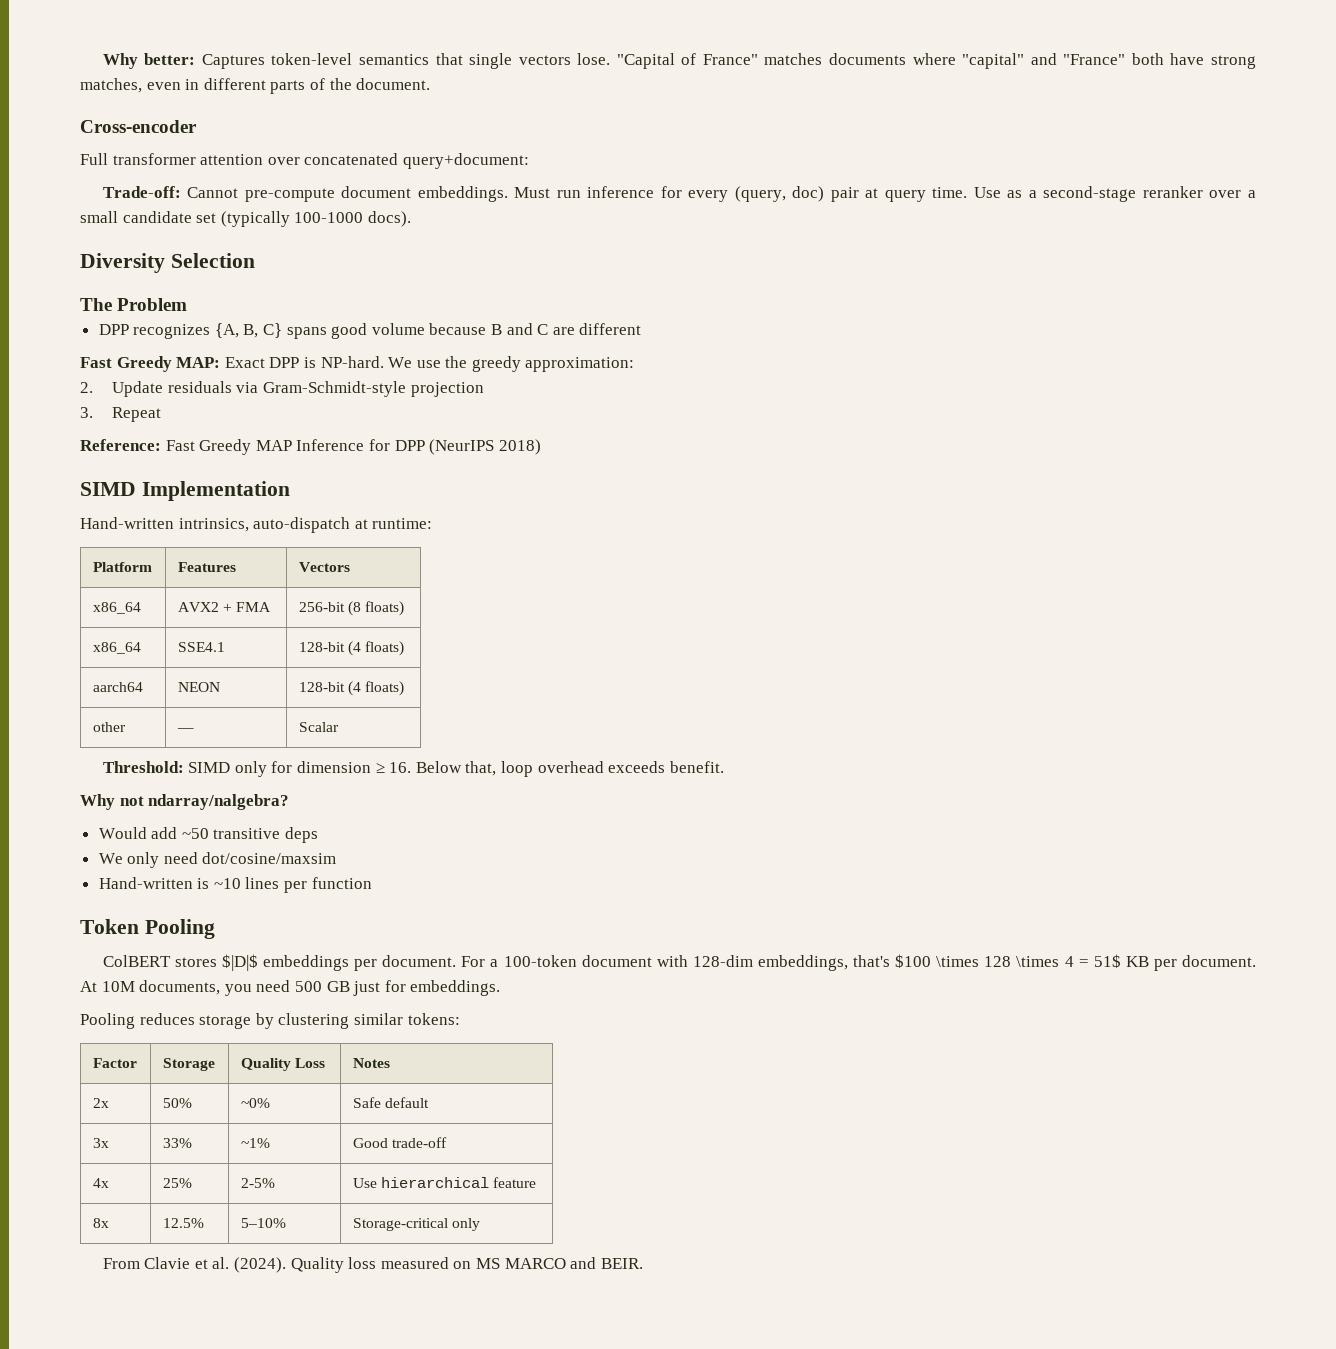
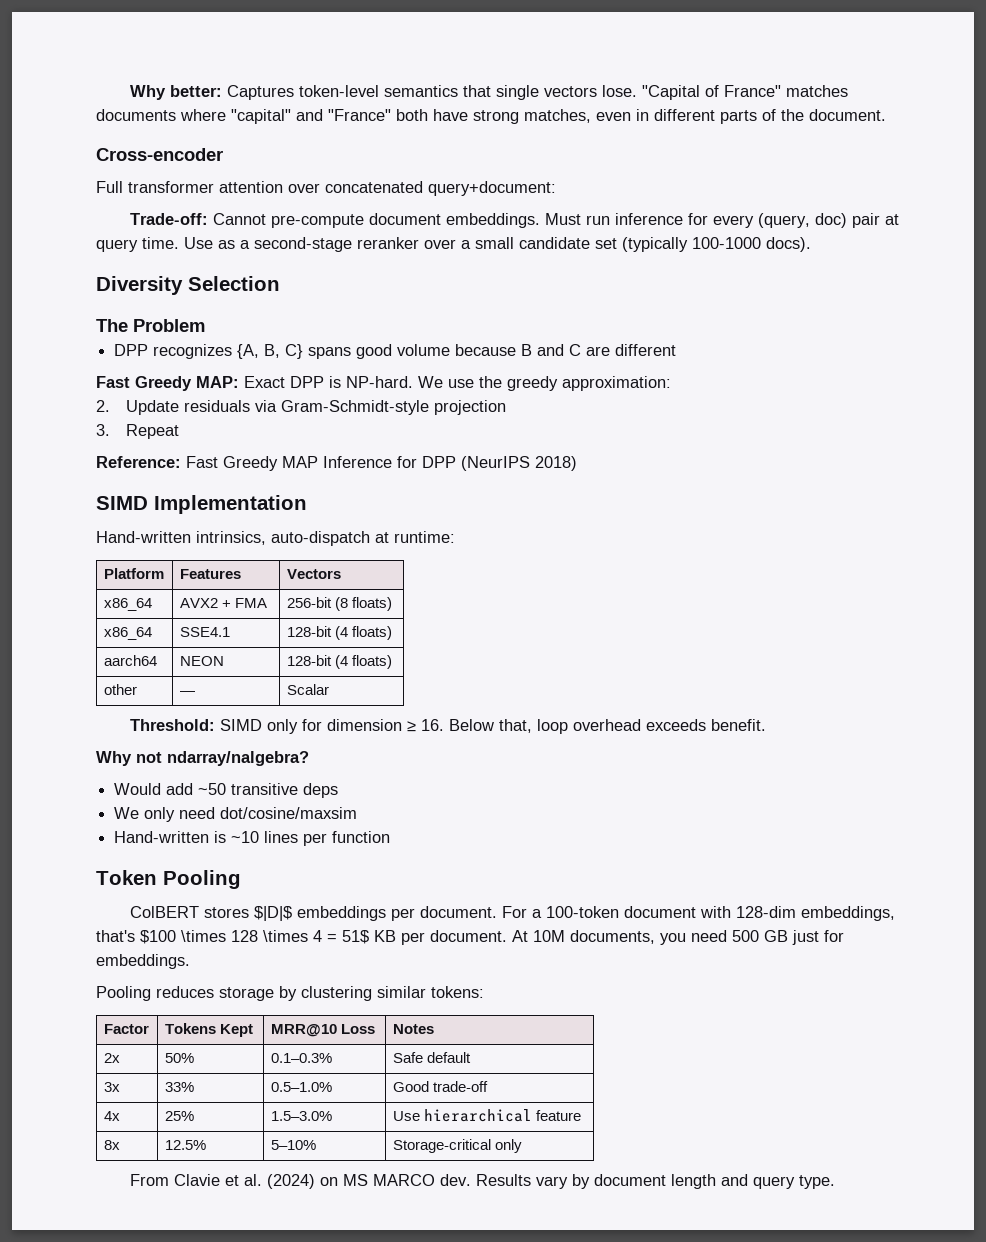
- Factor | Storage | Quality Loss | Notes
+ Factor | Tokens Kept | MRR@10 Loss | Notes
- 2x | 50% | ~0% | Safe default
+ 2x | 50% | 0.1–0.3% | Safe default
- 3x | 33% | ~1% | Good trade-off
+ 3x | 33% | 0.5–1.0% | Good trade-off
- 4x | 25% | 2-5% | Use hierarchical feature
+ 4x | 25% | 1.5–3.0% | Use hierarchical feature
- From Clavie et al. (2024). Quality loss measured on MS MARCO and BEIR.
+ From Clavie et al. (2024) on MS MARCO dev. Results vary by document length and query type.

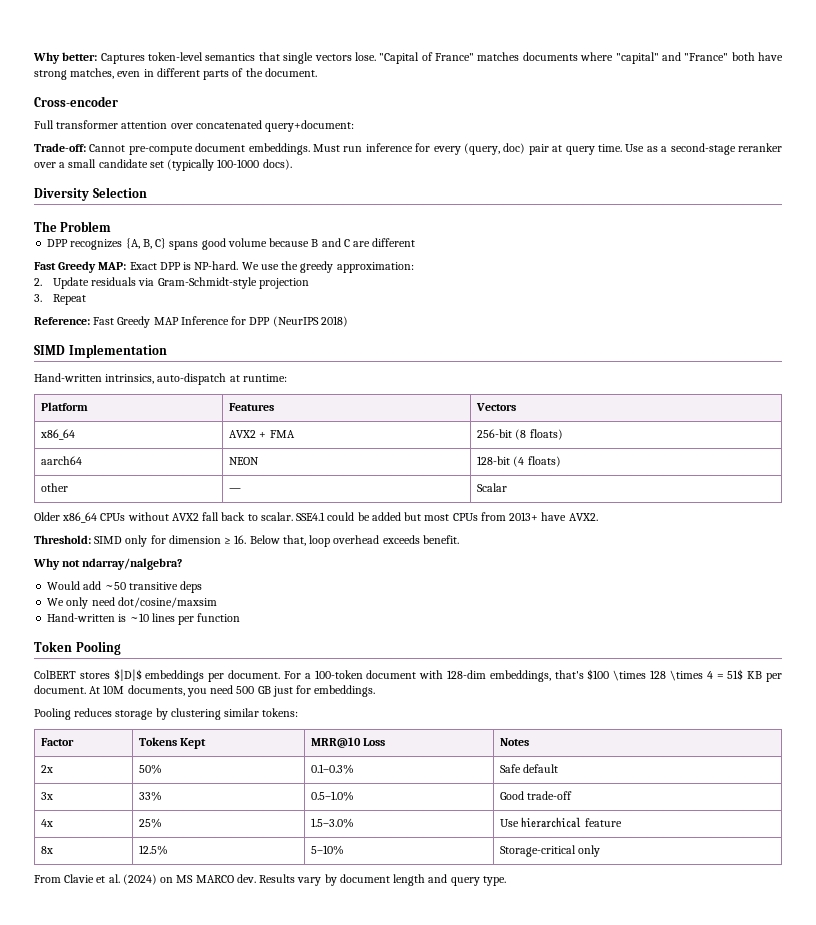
- x86_64 | SSE4.1 | 128-bit (4 floats)
+ Older x86_64 CPUs without AVX2 fall back to scalar. SSE4.1 could be added but most CPUs from 2013+ have AVX2.

